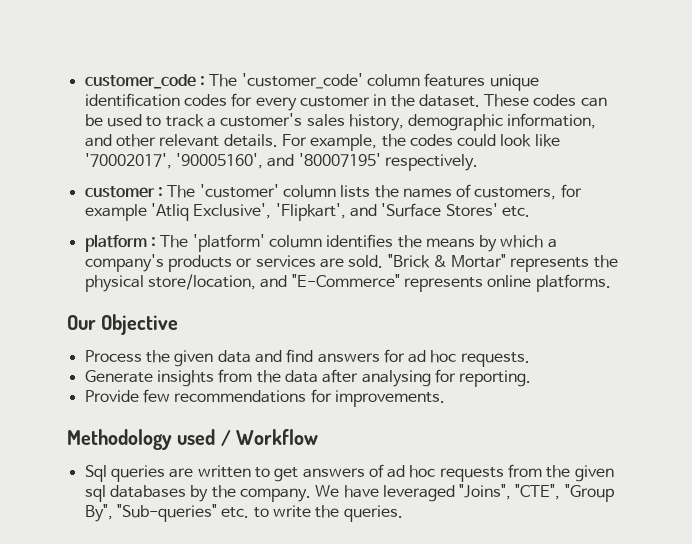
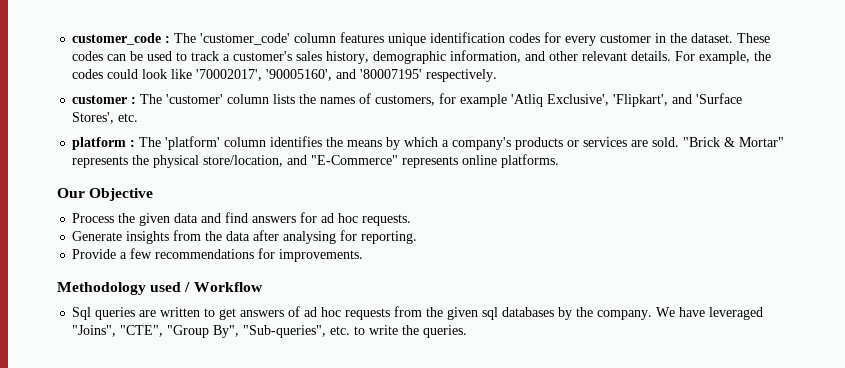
- customer : The 'customer' column lists the names of customers, for example 'Atliq Exclusive', 'Flipkart', and 'Surface Stores' etc.
+ customer : The 'customer' column lists the names of customers, for example 'Atliq Exclusive', 'Flipkart', and 'Surface Stores', etc.
- Provide few recommendations for improvements.
+ Provide a few recommendations for improvements.
- We have leveraged "Joins", "CTE", "Group By", "Sub-queries" etc. to write the queries.
+ We have leveraged "Joins", "CTE", "Group By", "Sub-queries", etc. to write the queries.

